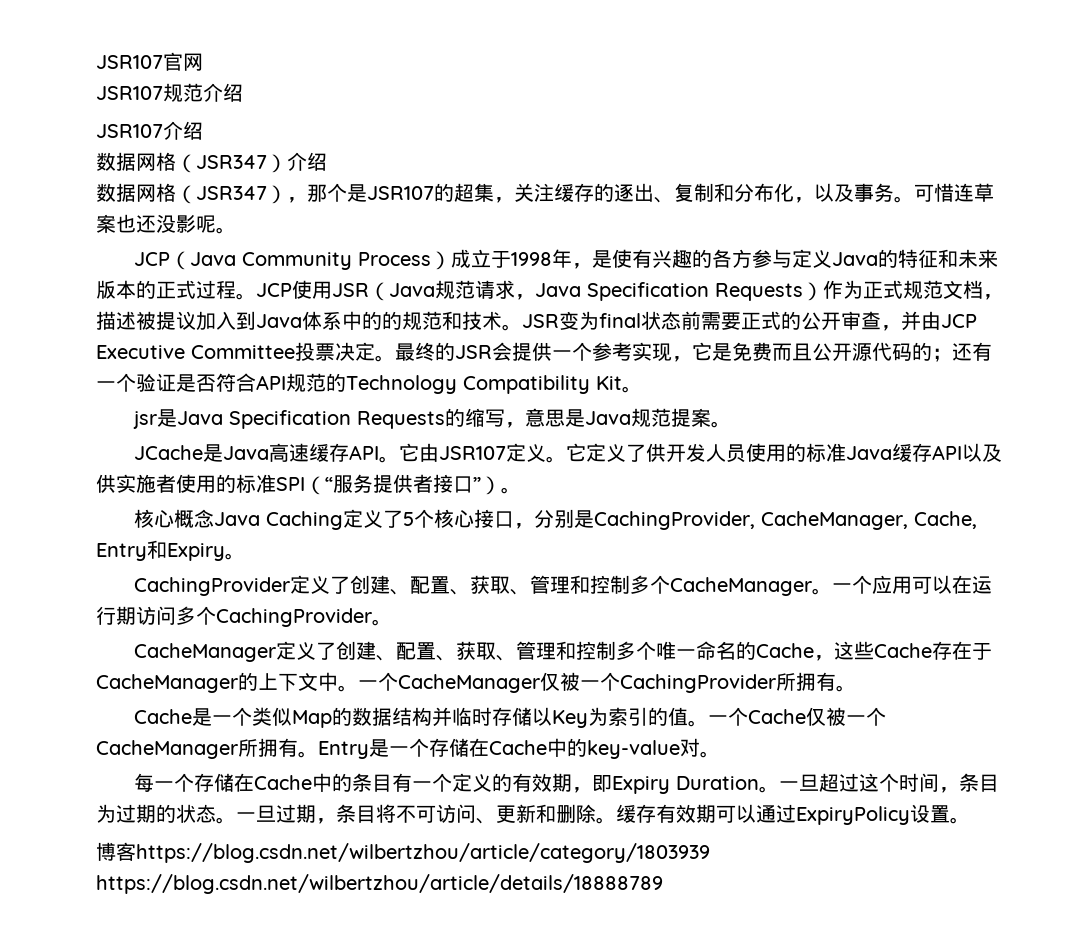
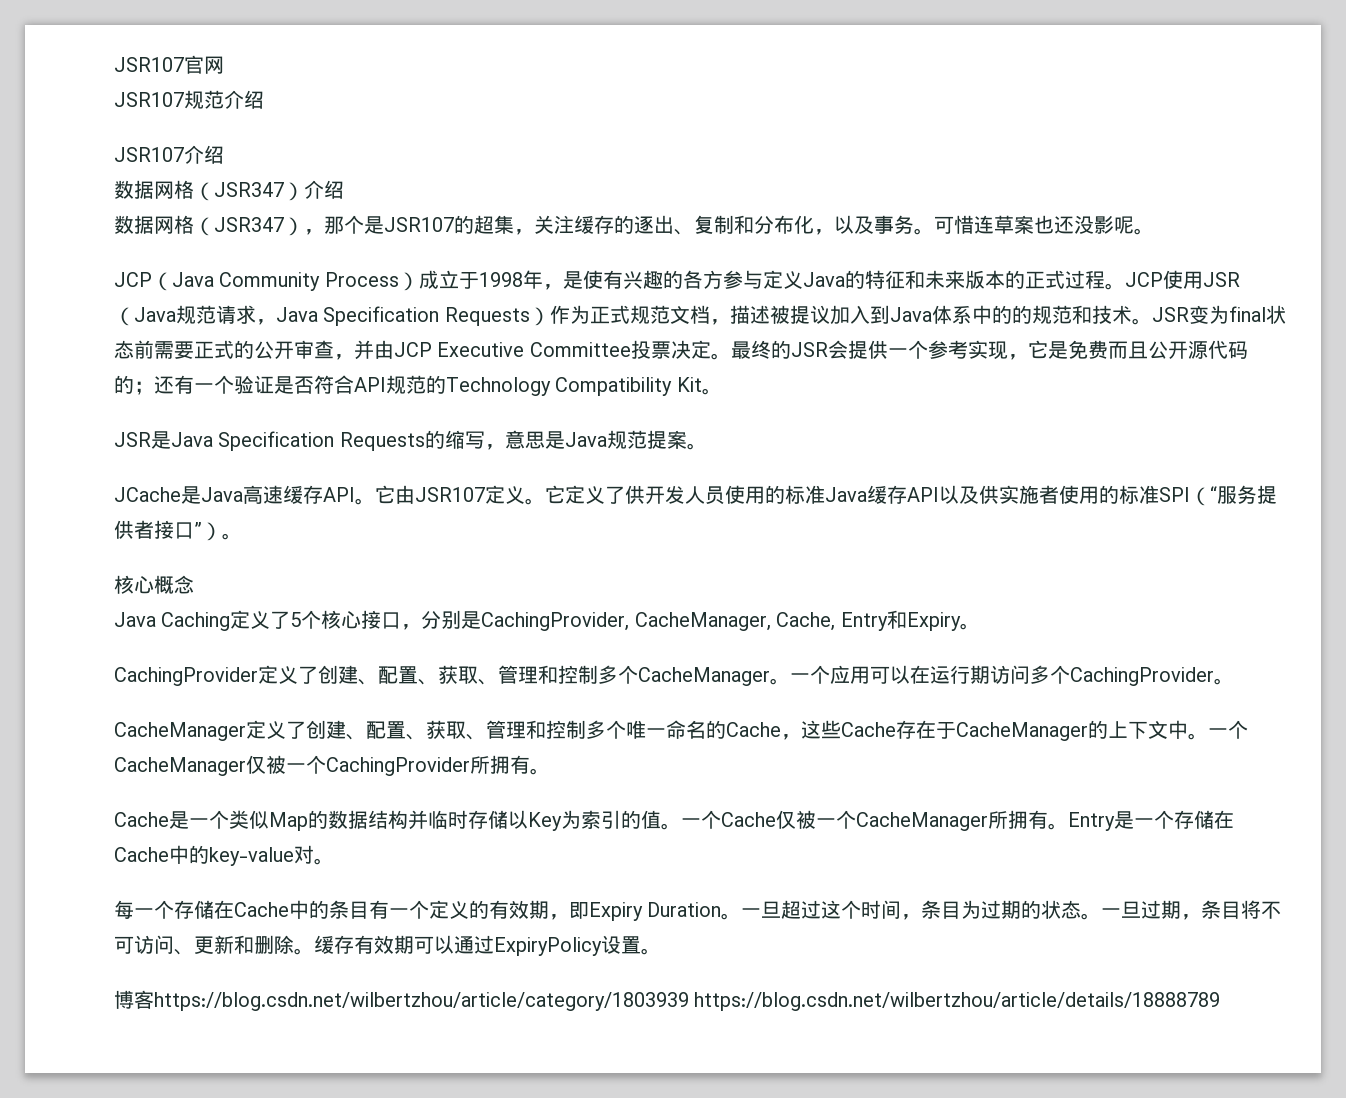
- jsr是Java Specification Requests的缩写，意思是Java规范提案。
+ JSR是Java Specification Requests的缩写，意思是Java规范提案。
- 核心概念Java Caching定义了5个核心接口，分别是CachingProvider, CacheManager, Cache, Entry和Expiry。
+ 核心概念
+ Java Caching定义了5个核心接口，分别是CachingProvider, CacheManager, Cache, Entry和Expiry。

